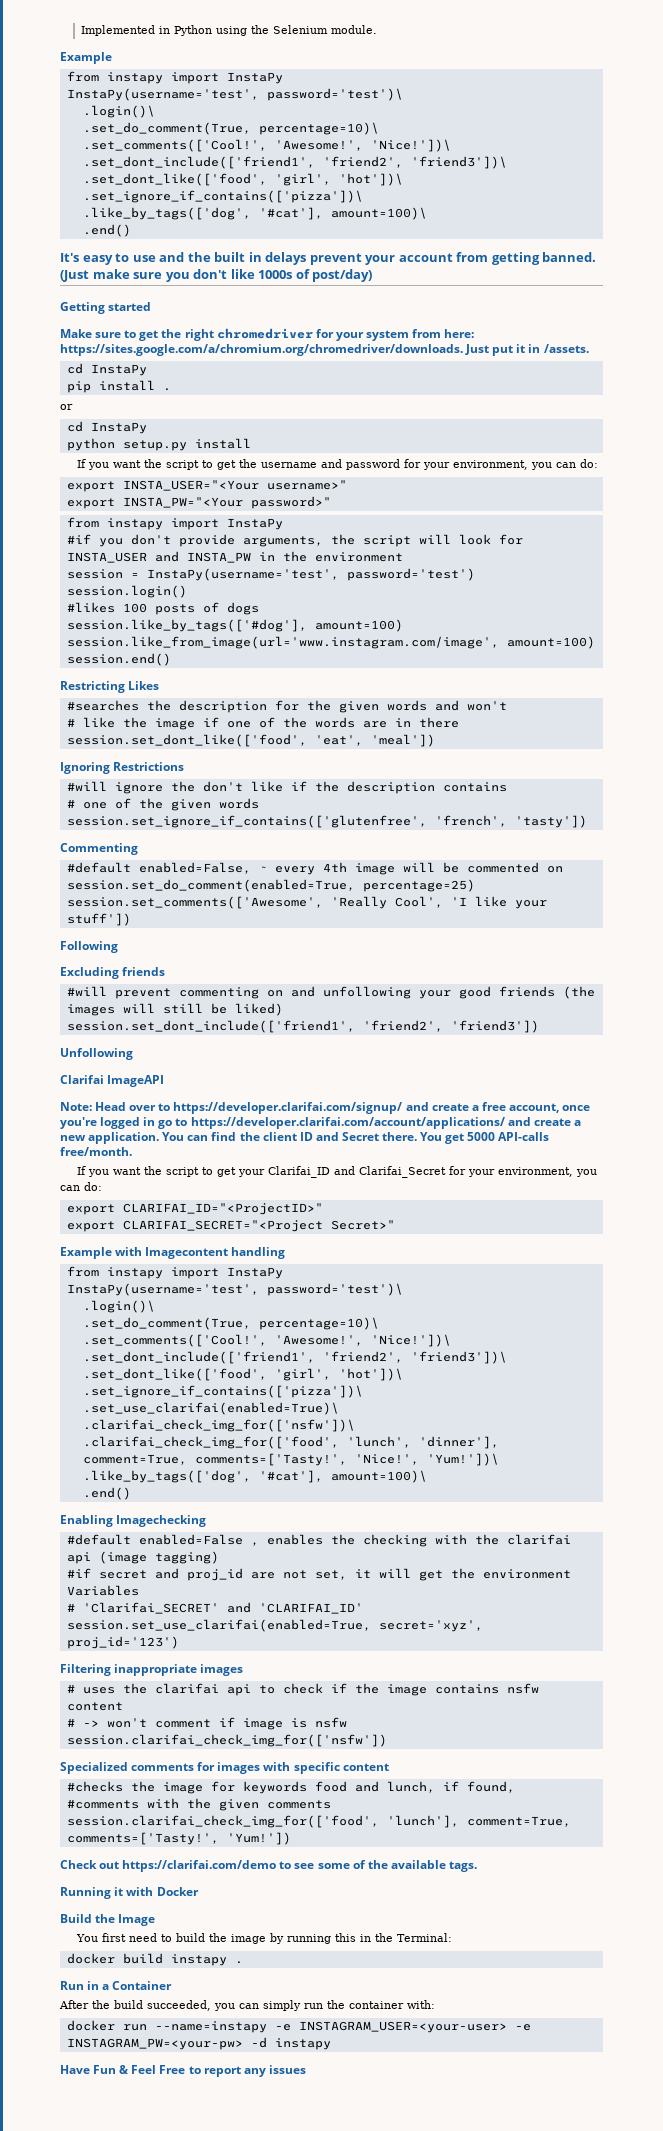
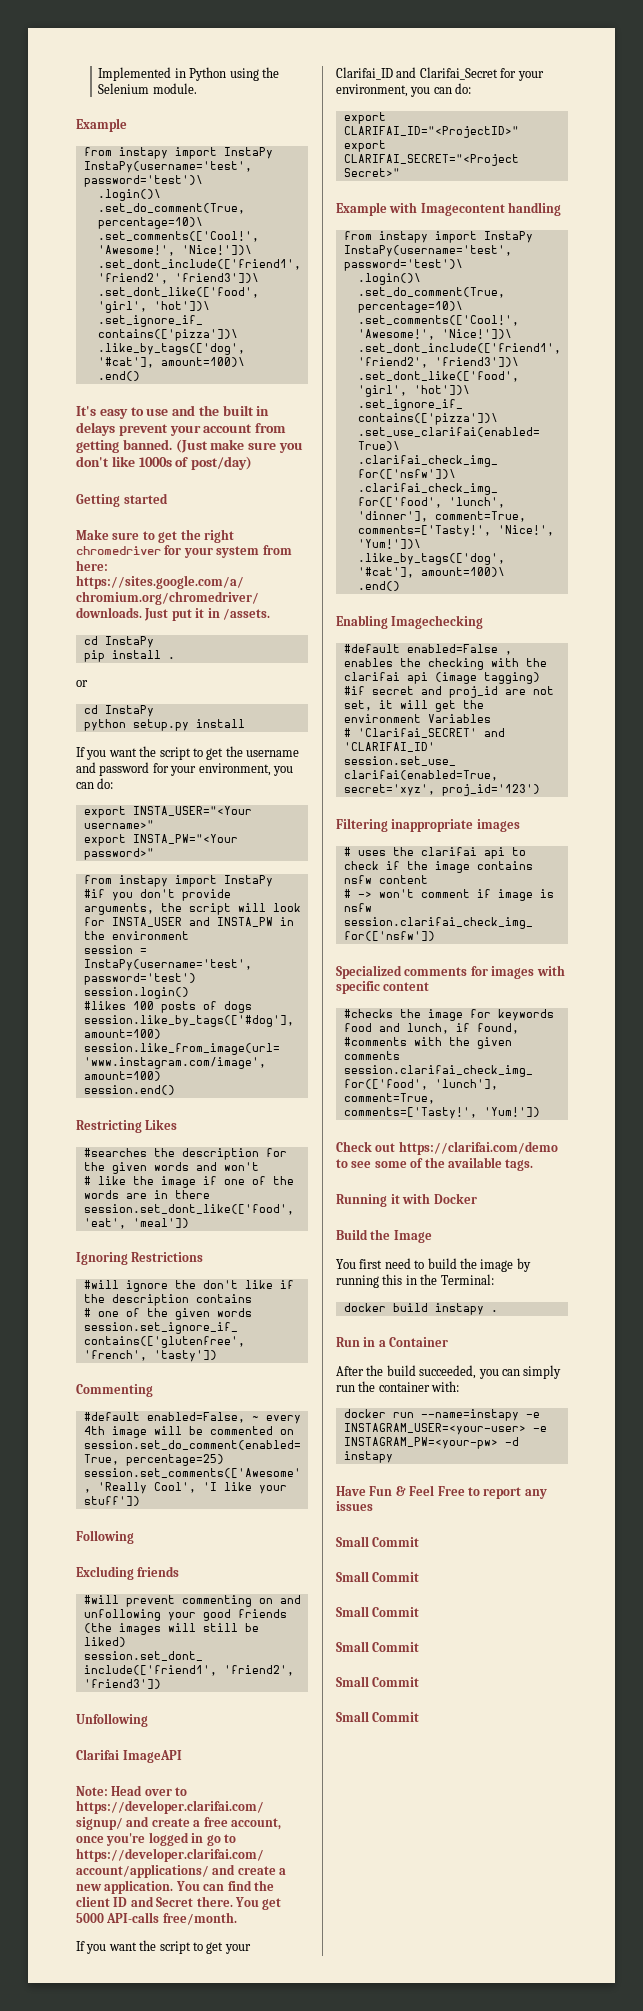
  Have Fun & Feel Free to report any issues
+ Small Commit
+ Small Commit
+ Small Commit
+ Small Commit
+ Small Commit
+ Small Commit

